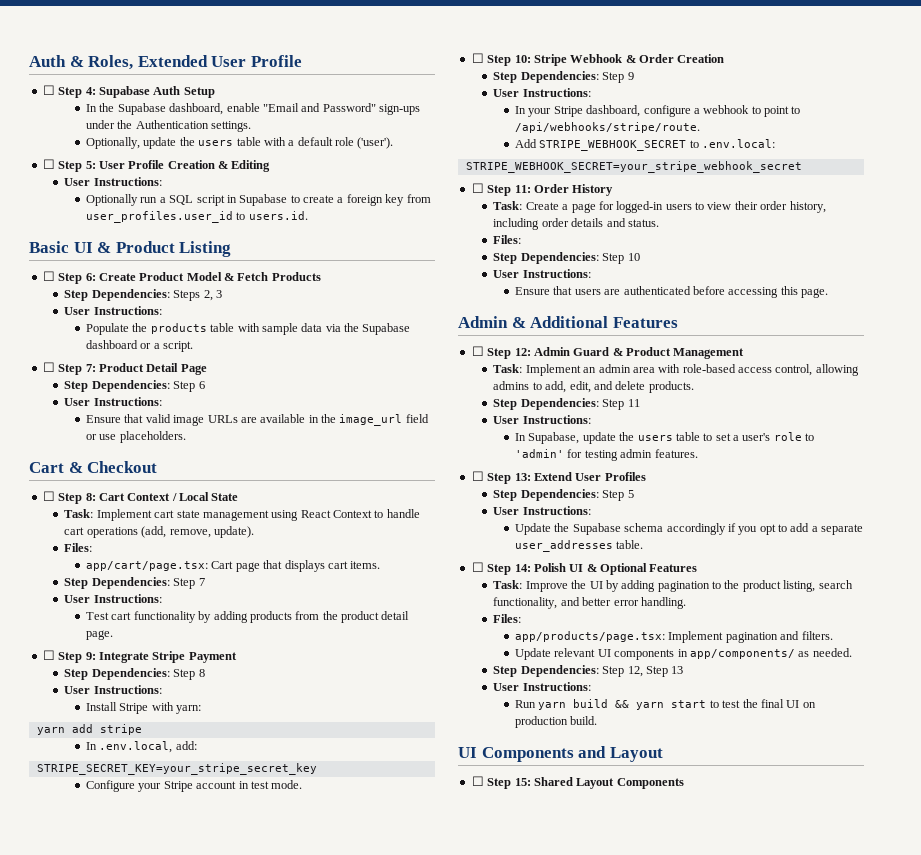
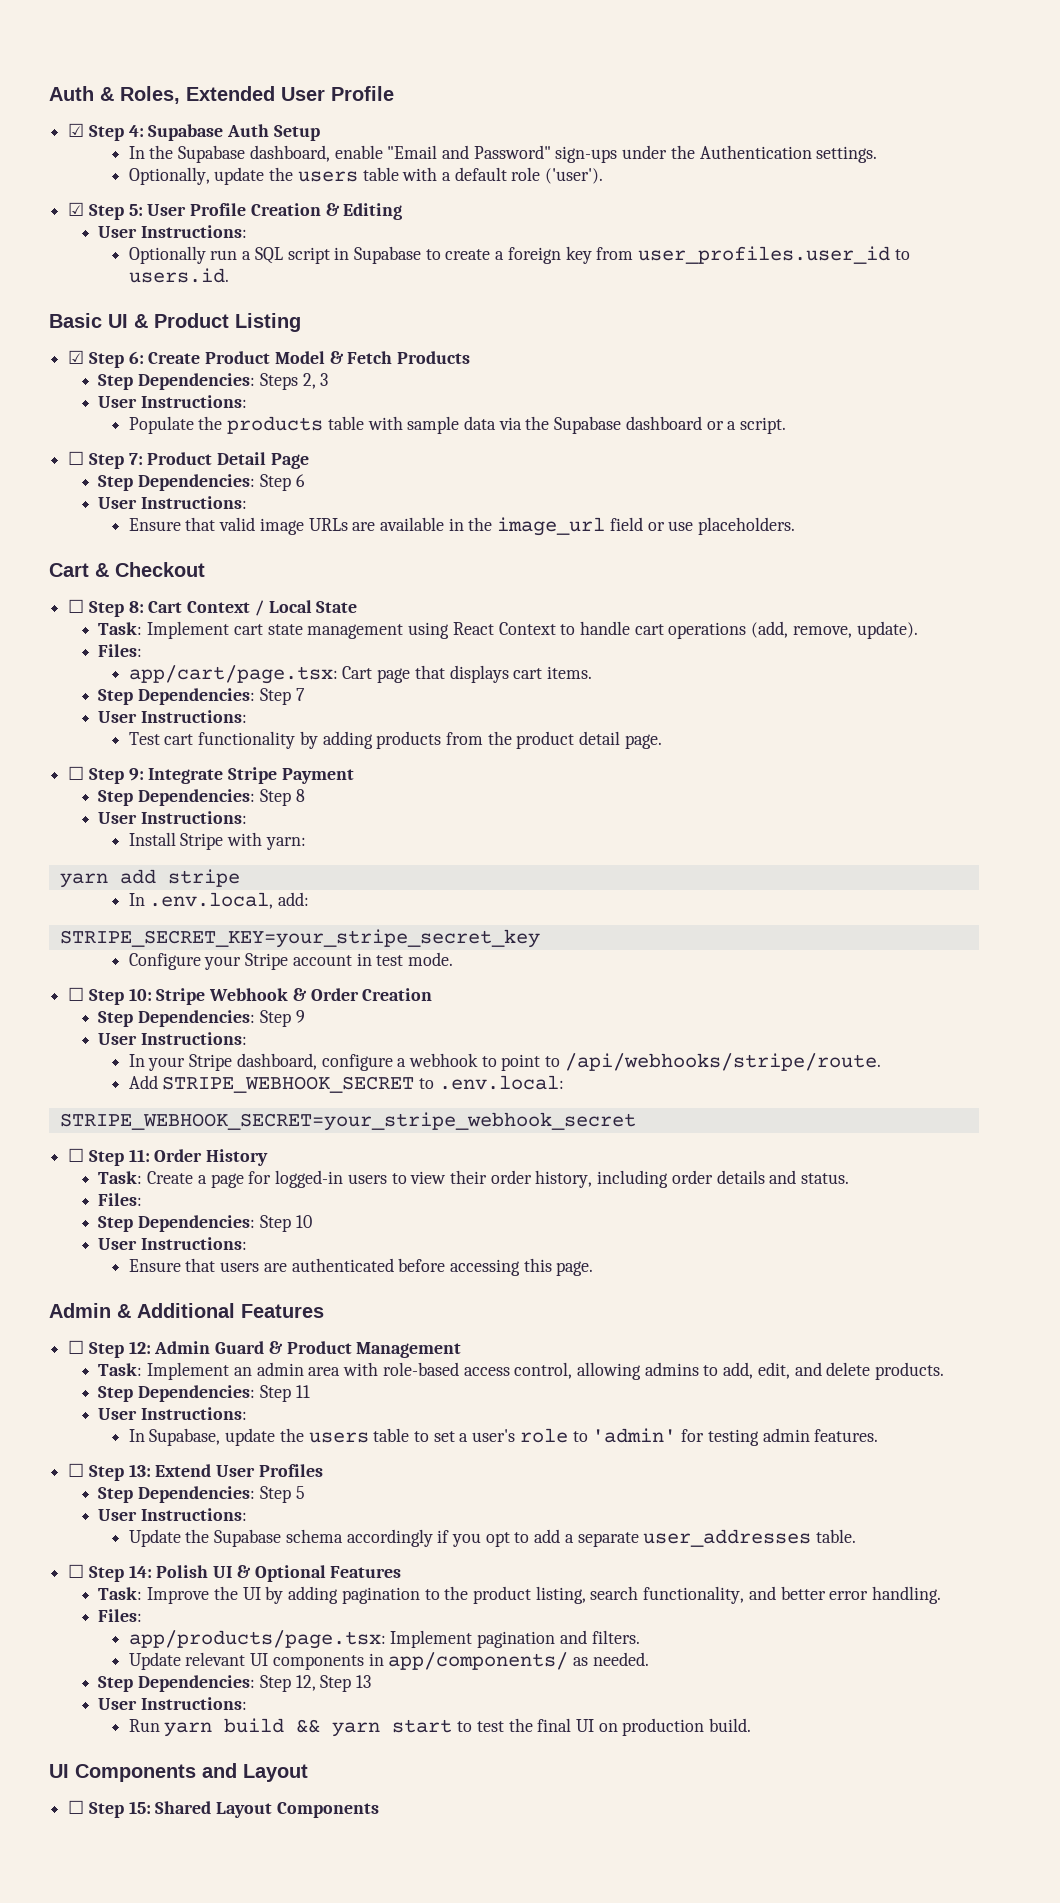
- ☐ Step 4: Supabase Auth Setup
+ ☑ Step 4: Supabase Auth Setup
- ☐ Step 5: User Profile Creation & Editing
+ ☑ Step 5: User Profile Creation & Editing
- ☐ Step 6: Create Product Model & Fetch Products
+ ☑ Step 6: Create Product Model & Fetch Products

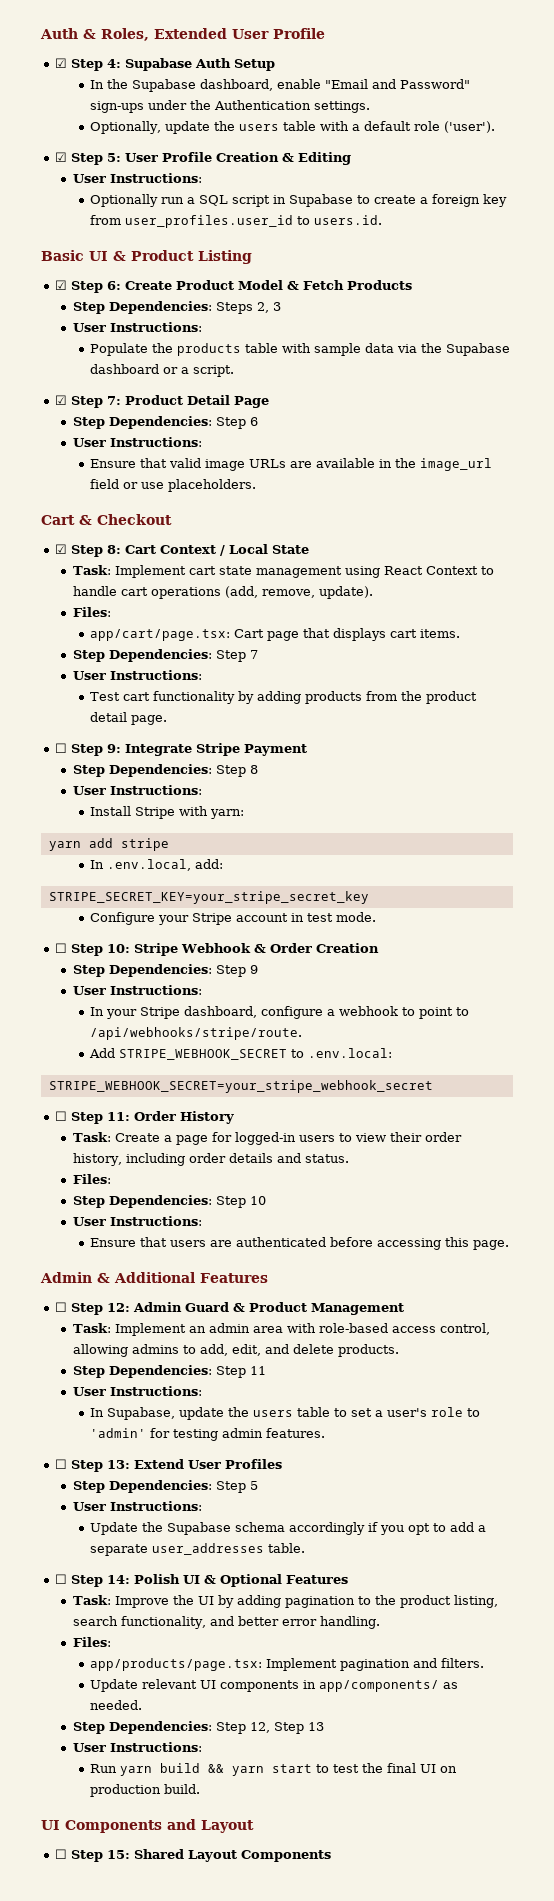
- ☐ Step 7: Product Detail Page
+ ☑ Step 7: Product Detail Page
- ☐ Step 8: Cart Context / Local State
+ ☑ Step 8: Cart Context / Local State

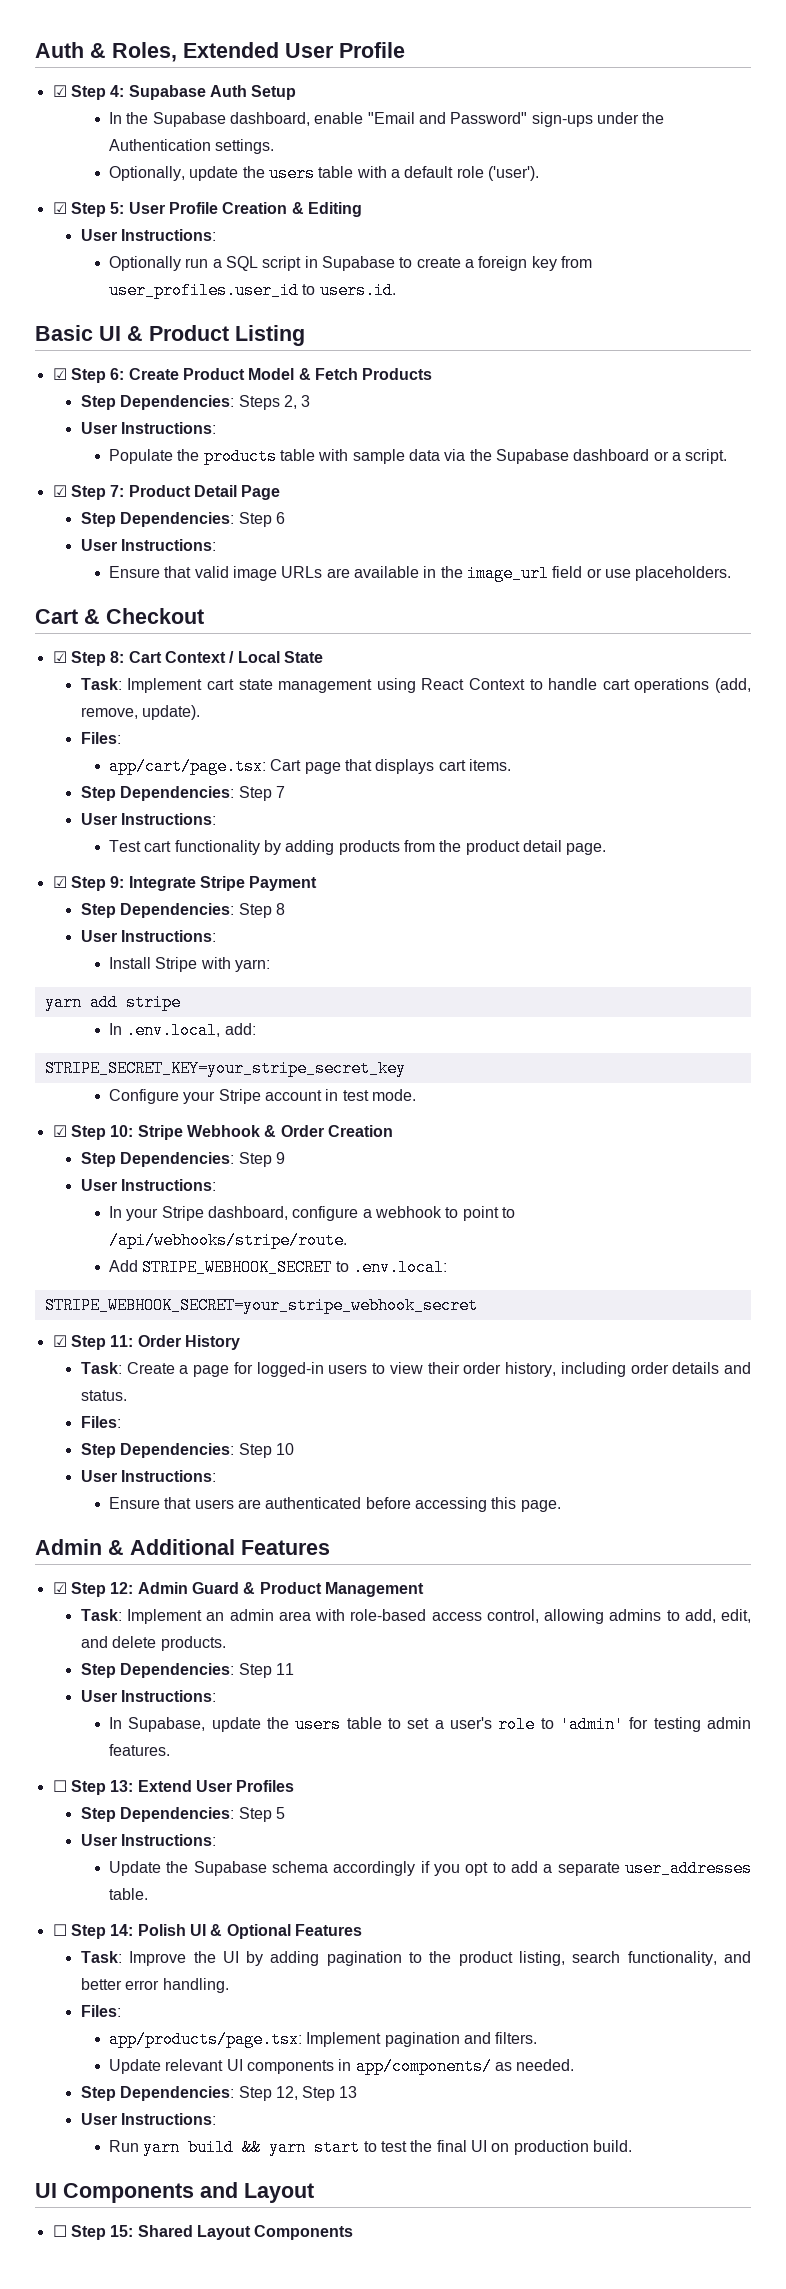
- ☐ Step 9: Integrate Stripe Payment
+ ☑ Step 9: Integrate Stripe Payment
- ☐ Step 10: Stripe Webhook & Order Creation
+ ☑ Step 10: Stripe Webhook & Order Creation
- ☐ Step 11: Order History
+ ☑ Step 11: Order History
- ☐ Step 12: Admin Guard & Product Management
+ ☑ Step 12: Admin Guard & Product Management

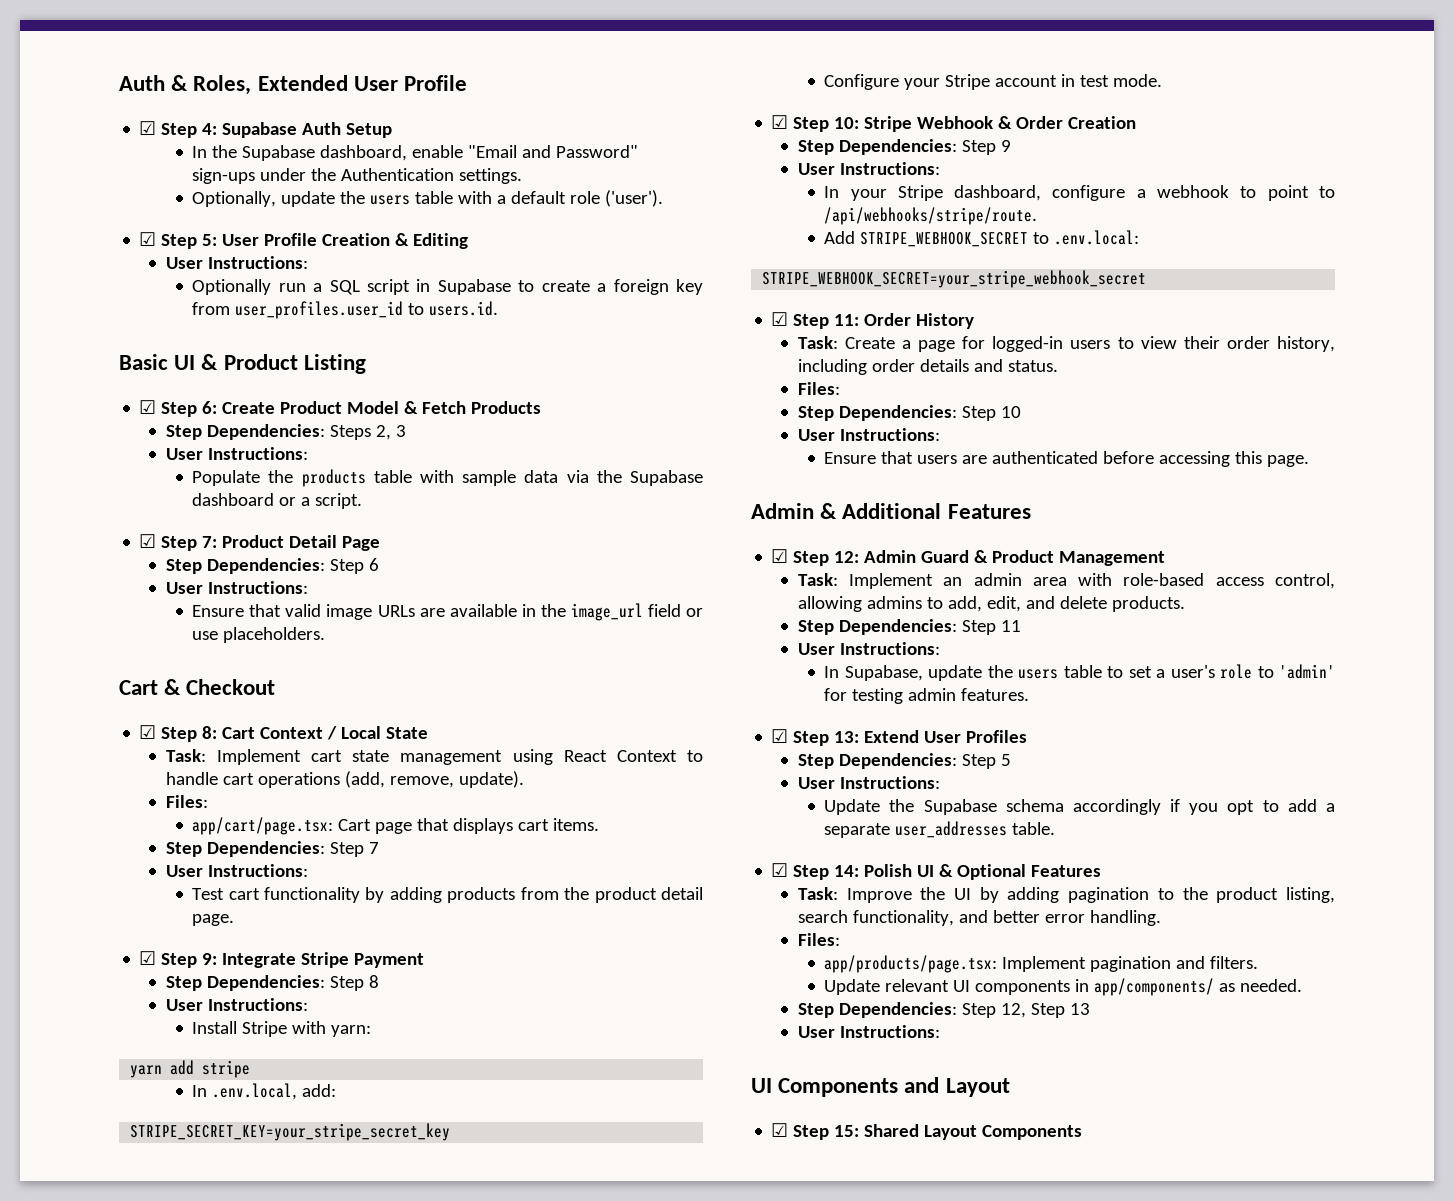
- ☐ Step 13: Extend User Profiles
+ ☑ Step 13: Extend User Profiles
- ☐ Step 14: Polish UI & Optional Features
+ ☑ Step 14: Polish UI & Optional Features
- Run yarn build && yarn start to test the final UI on production build.
- ☐ Step 15: Shared Layout Components
+ ☑ Step 15: Shared Layout Components

